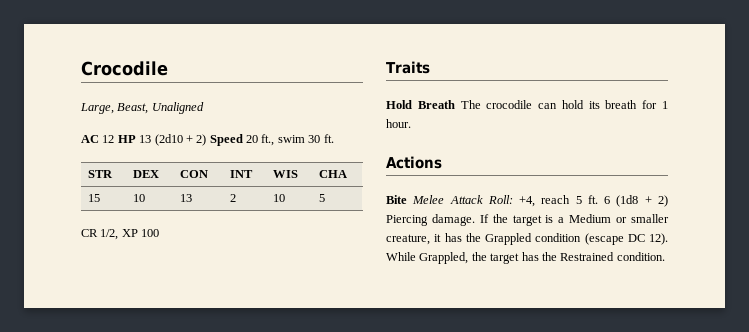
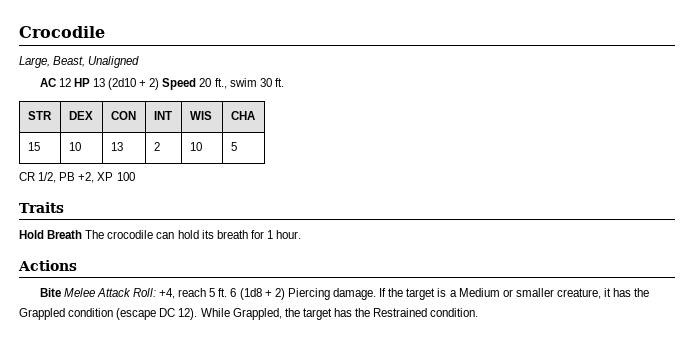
- CR 1/2, XP 100
+ CR 1/2, PB +2, XP 100

